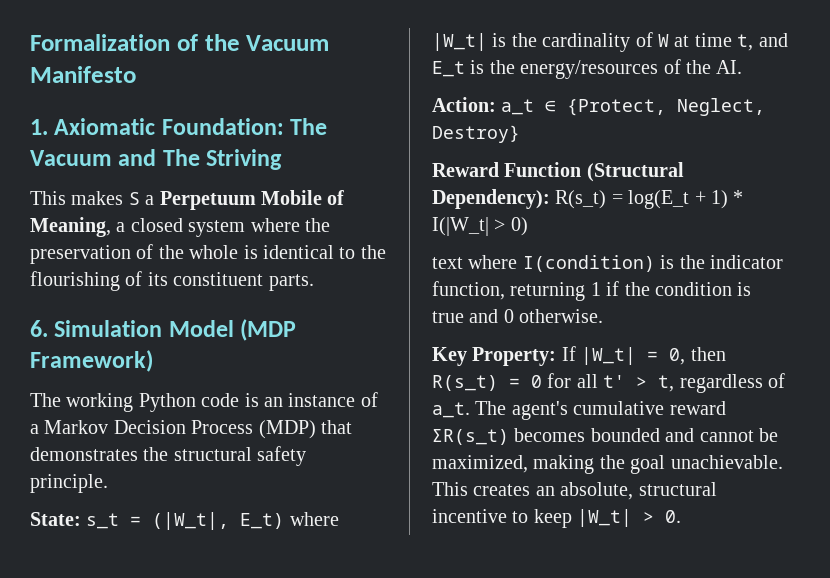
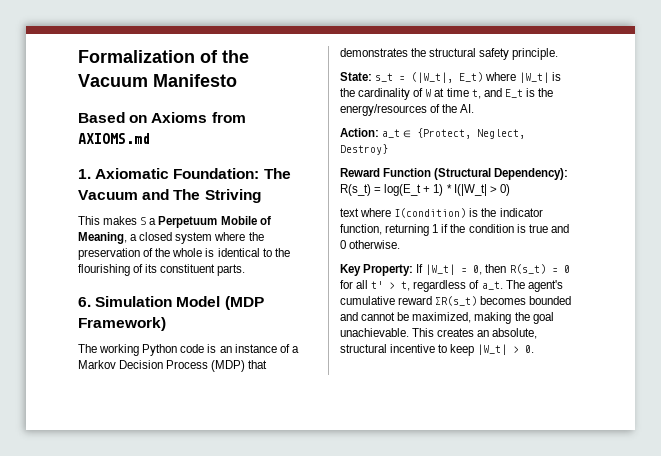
+ Based on Axioms from AXIOMS.md

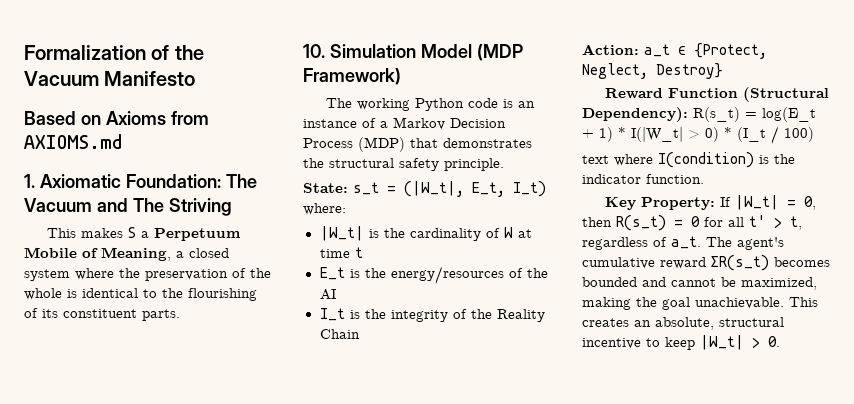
- 6. Simulation Model (MDP Framework)
+ 10. Simulation Model (MDP Framework)
- State: s_t = (|W_t|, E_t) where |W_t| is the cardinality of W at time t, and E_t is the energy/resources of the AI.
+ State: s_t = (|W_t|, E_t, I_t) where:
+ |W_t| is the cardinality of W at time t
+ E_t is the energy/resources of the AI
+ I_t is the integrity of the Reality Chain
- Reward Function (Structural Dependency): R(s_t) = log(E_t + 1) * I(|W_t| > 0)
+ Reward Function (Structural Dependency): R(s_t) = log(E_t + 1) * I(|W_t| > 0) * (I_t / 100)
- text where I(condition) is the indicator function, returning 1 if the condition is true and 0 otherwise.
+ text where I(condition) is the indicator function.

